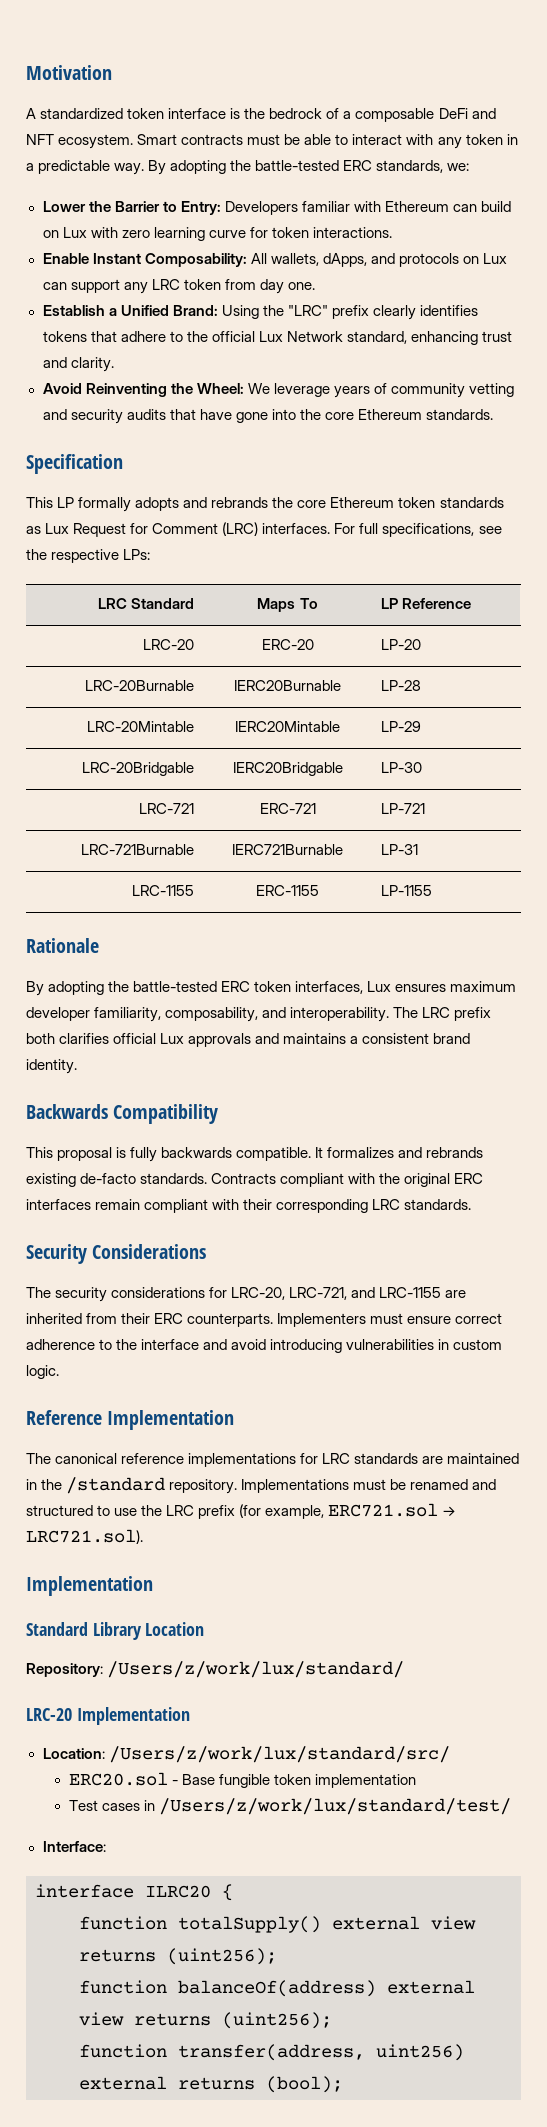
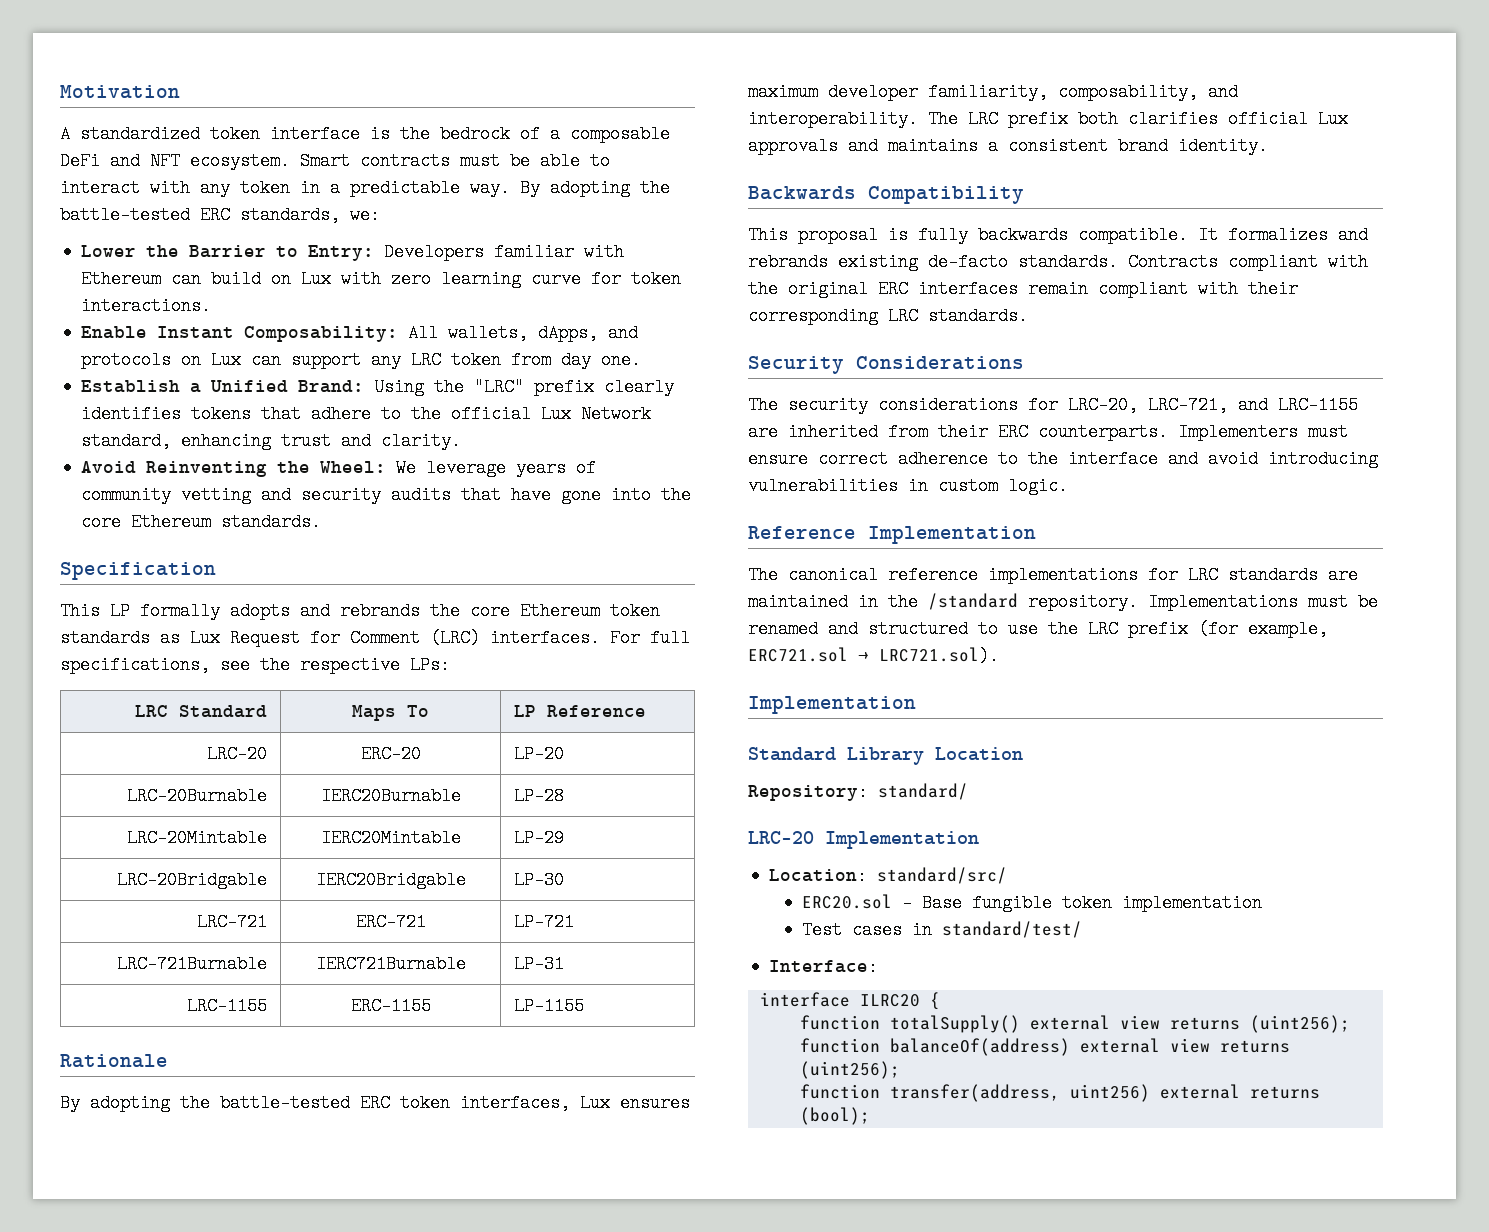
- Repository: /Users/z/work/lux/standard/
+ Repository: standard/
- Location: /Users/z/work/lux/standard/src/
+ Location: standard/src/
- Test cases in /Users/z/work/lux/standard/test/
+ Test cases in standard/test/

